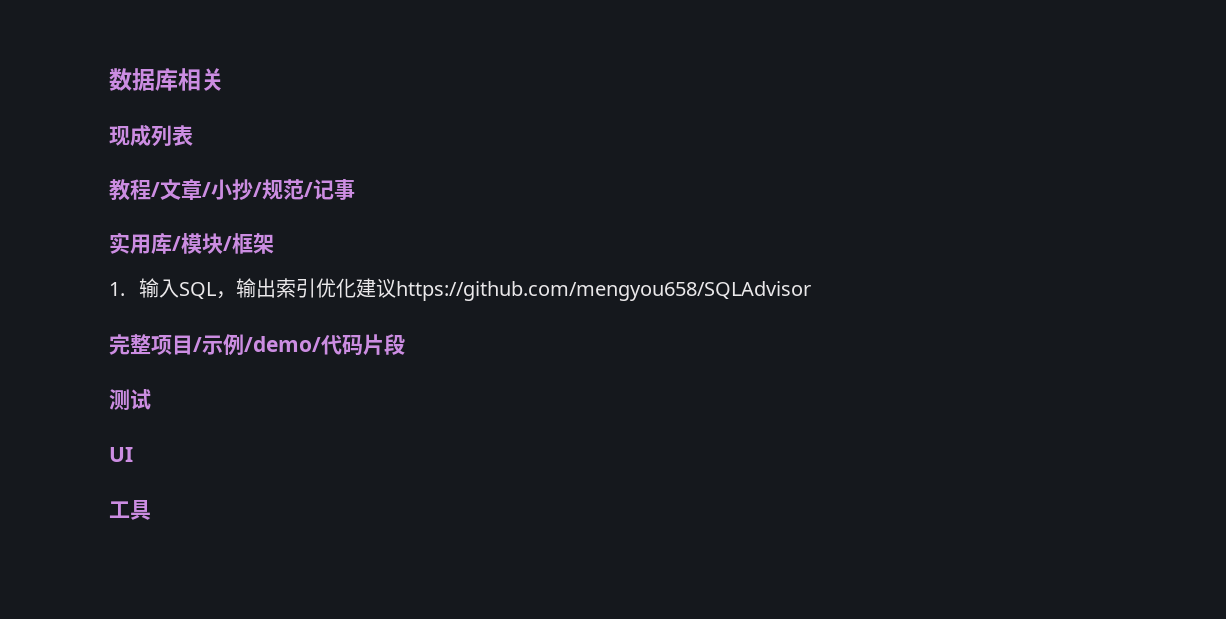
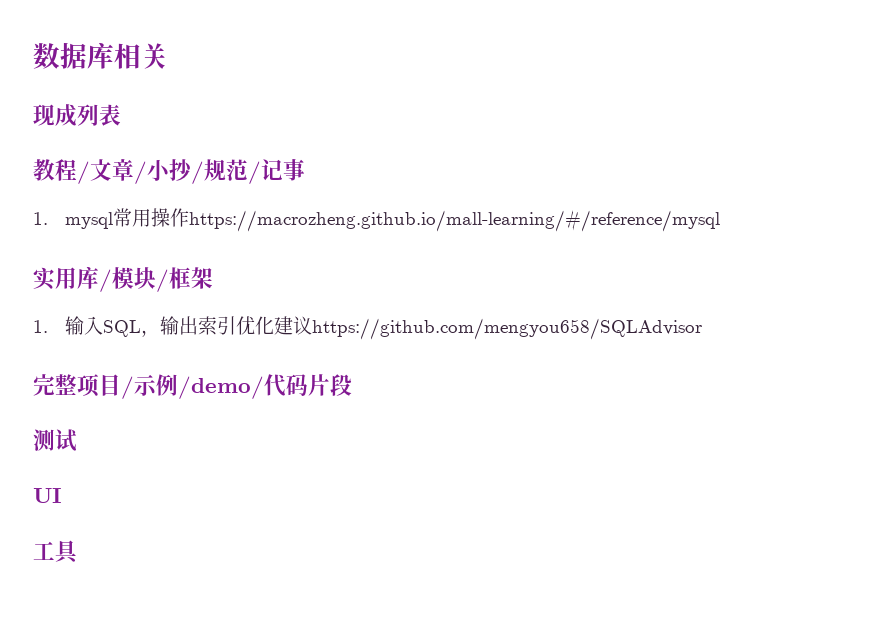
+ 1. mysql常用操作https://macrozheng.github.io/mall-learning/#/reference/mysql

